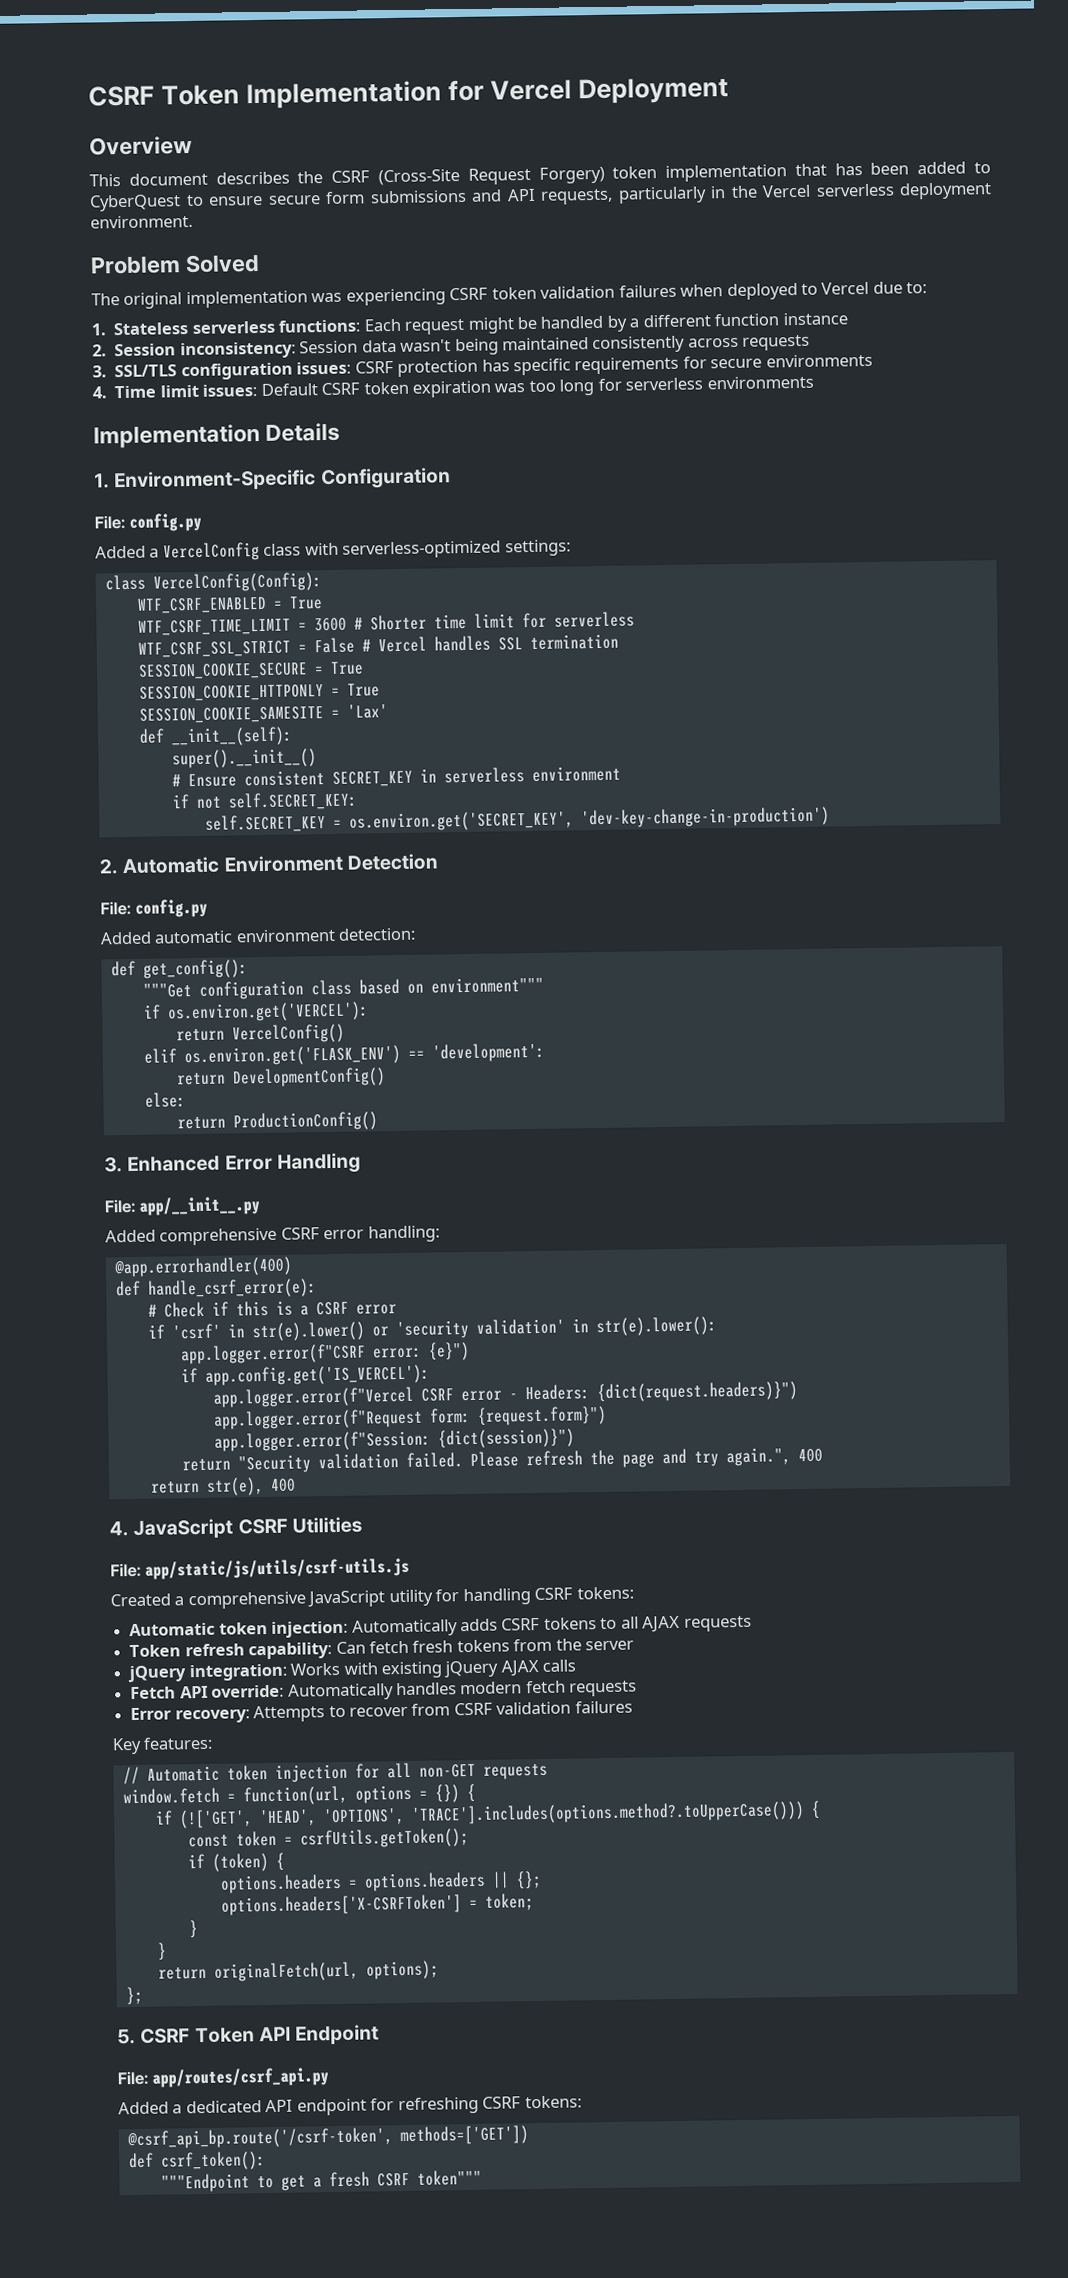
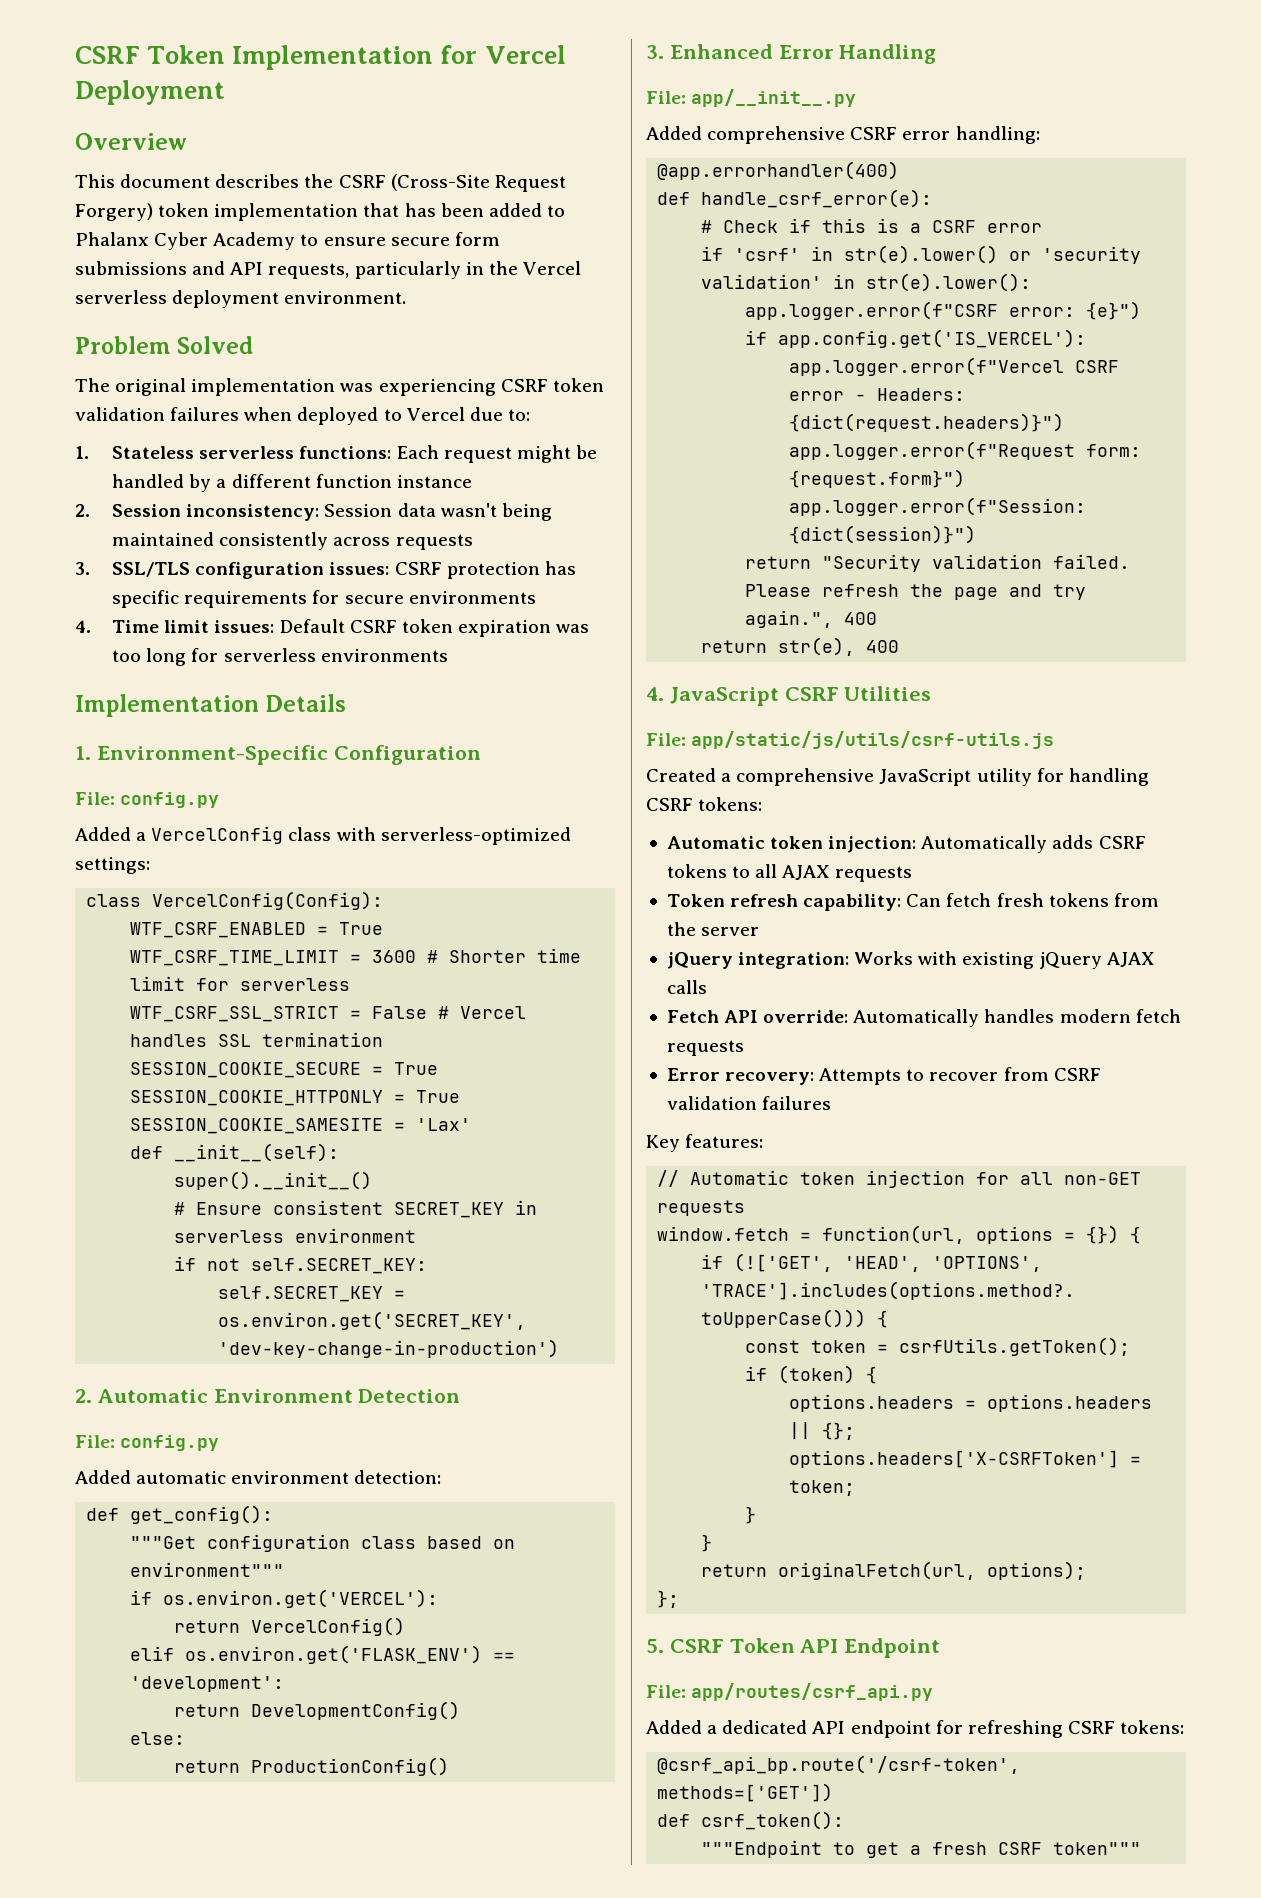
- This document describes the CSRF (Cross-Site Request Forgery) token implementation that has been added to CyberQuest to ensure secure form submissions and API requests, particularly in the Vercel serverless deployment environment.
+ This document describes the CSRF (Cross-Site Request Forgery) token implementation that has been added to Phalanx Cyber Academy to ensure secure form submissions and API requests, particularly in the Vercel serverless deployment environment.

